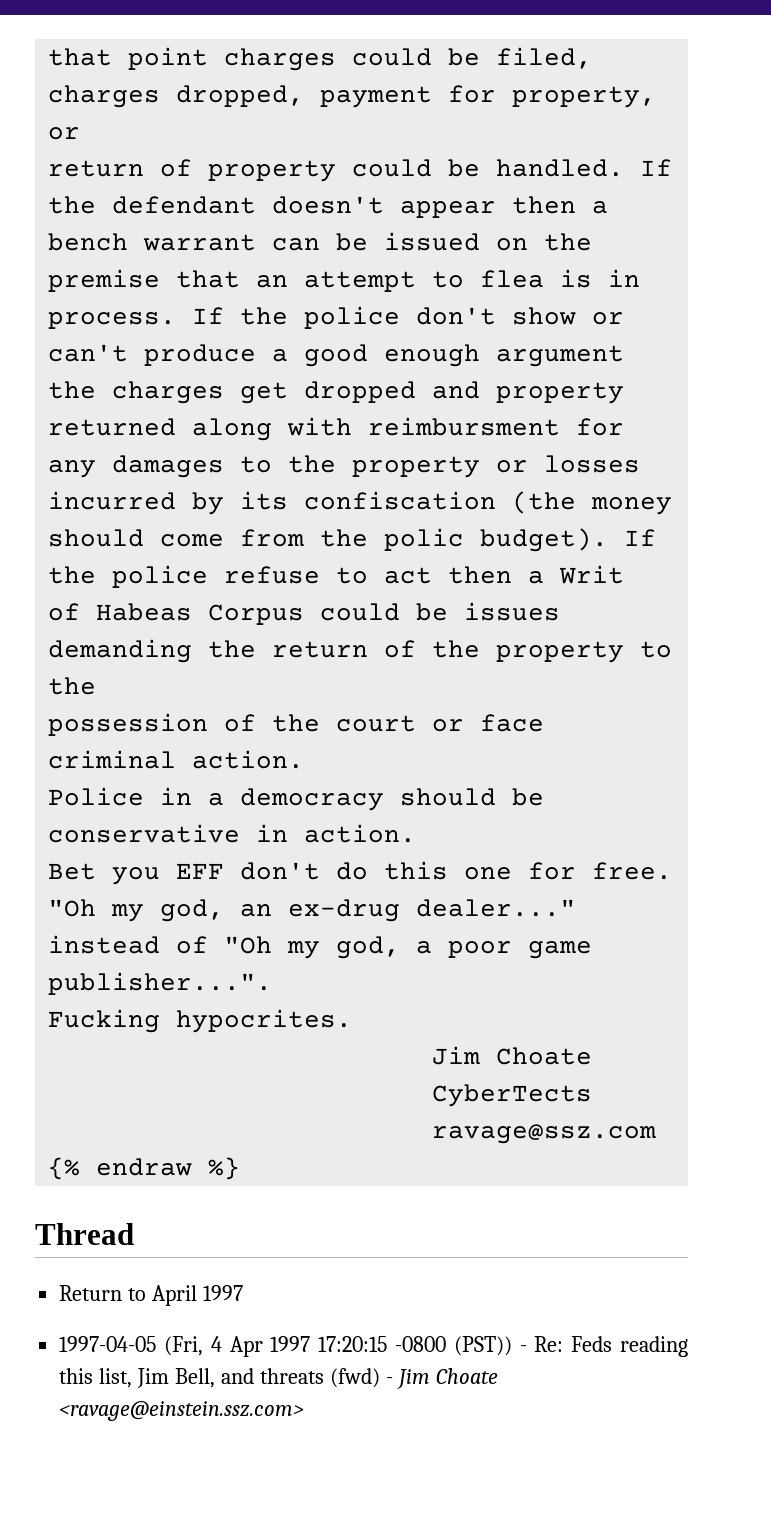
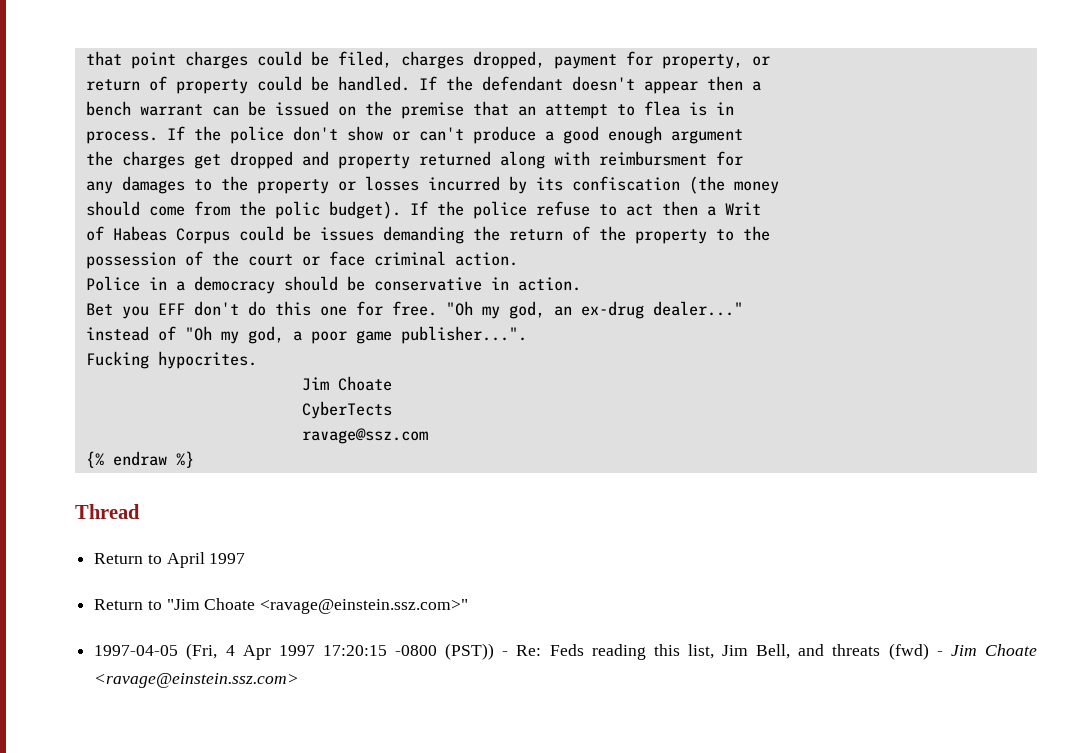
+ Return to "Jim Choate <ravage@einstein.ssz.com>"

